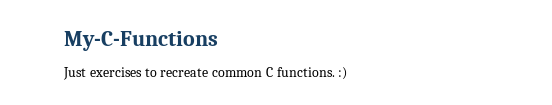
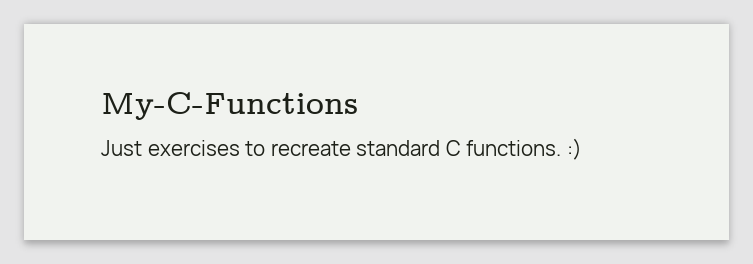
- Just exercises to recreate common C functions. :)
+ Just exercises to recreate standard C functions. :)

